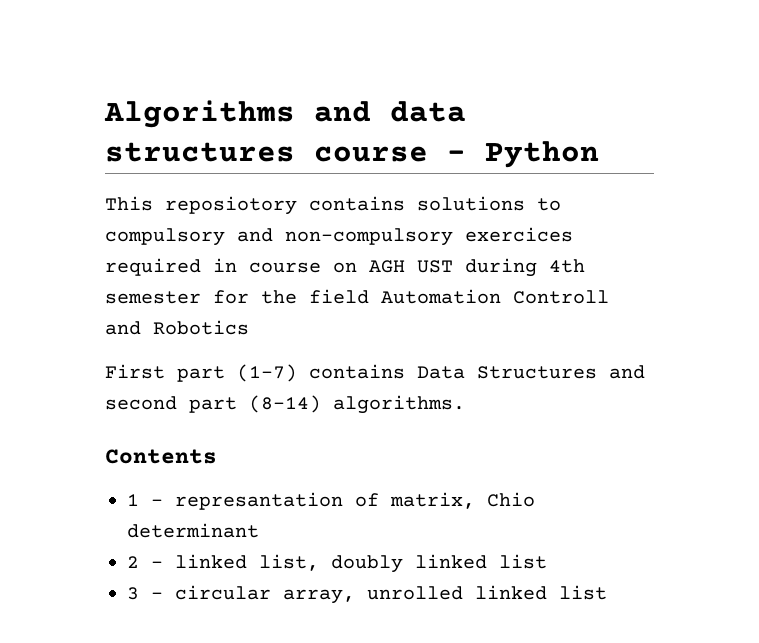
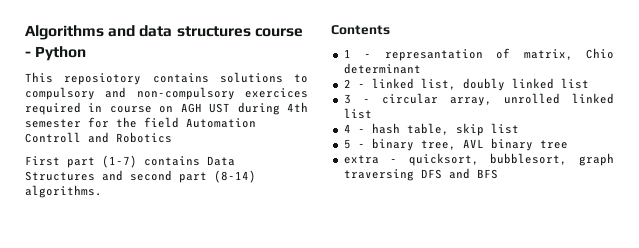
+ 4 - hash table, skip list
+ 5 - binary tree, AVL binary tree
+ extra - quicksort, bubblesort, graph traversing DFS and BFS

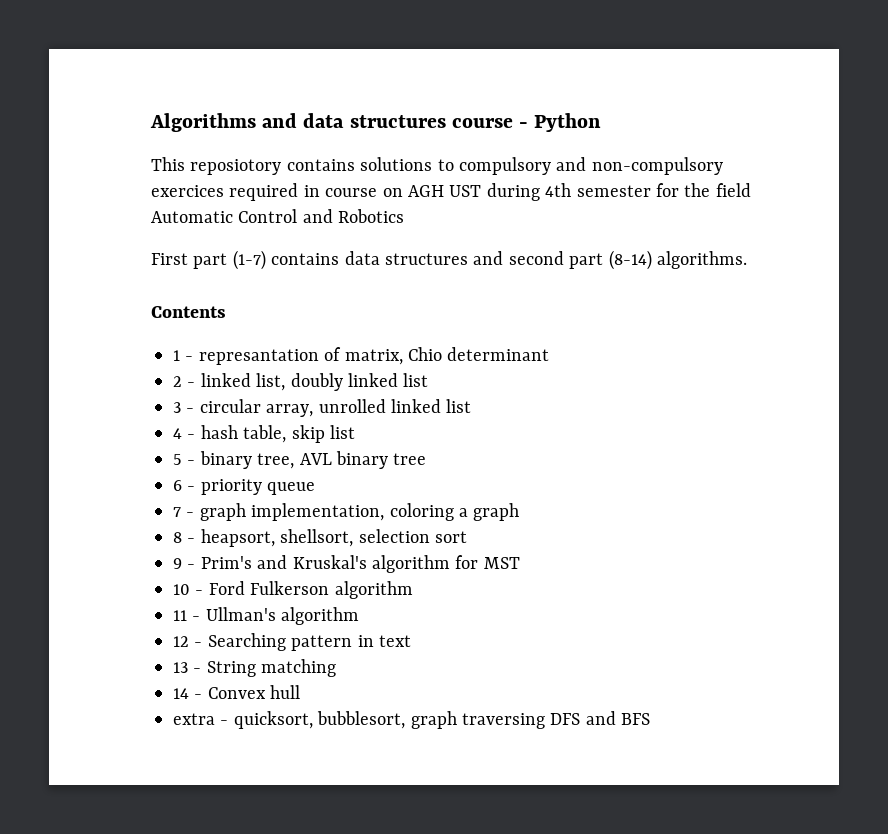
- This reposiotory contains solutions to compulsory and non-compulsory exercices required in course on AGH UST during 4th semester for the field Automation Controll and Robotics
+ This reposiotory contains solutions to compulsory and non-compulsory exercices required in course on AGH UST during 4th semester for the field Automatic Control and Robotics
- First part (1-7) contains Data Structures and second part (8-14) algorithms.
+ First part (1-7) contains data structures and second part (8-14) algorithms.
+ 6 - priority queue
+ 7 - graph implementation, coloring a graph
+ 8 - heapsort, shellsort, selection sort
+ 9 - Prim's and Kruskal's algorithm for MST
+ 10 - Ford Fulkerson algorithm
+ 11 - Ullman's algorithm
+ 12 - Searching pattern in text
+ 13 - String matching
+ 14 - Convex hull

